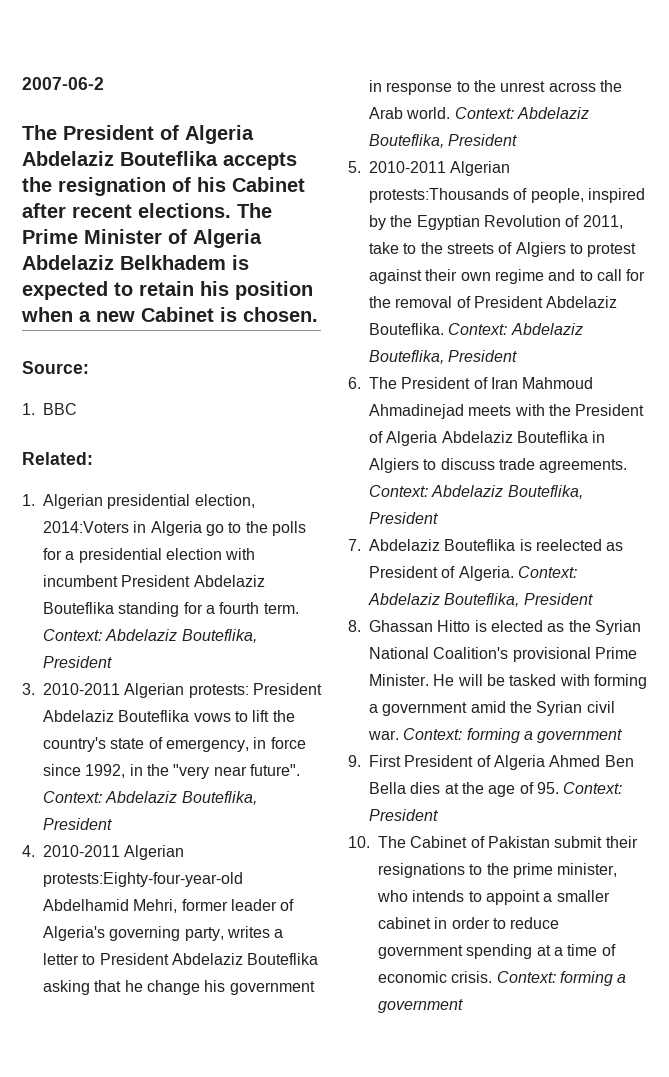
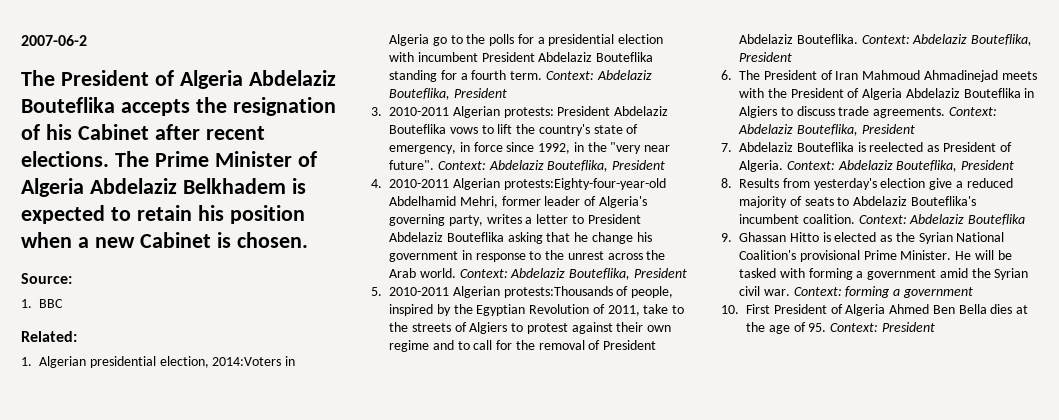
- 8. Ghassan Hitto is elected as the Syrian National Coalition's provisional Prime Minister.
+ 8. Results from yesterday's election give a reduced majority of seats to Abdelaziz Bouteflika's incumbent coalition. Context: Abdelaziz Bouteflika
+ 9. Ghassan Hitto is elected as the Syrian National Coalition's provisional Prime Minister.
- 9. First President of Algeria Ahmed Ben Bella dies at the age of 95. Context: President
+ 10. First President of Algeria Ahmed Ben Bella dies at the age of 95. Context: President
- 10. The Cabinet of Pakistan submit their resignations to the prime minister, who intends to appoint a smaller cabinet in order to reduce government spending at a time of economic crisis. Context: forming a government

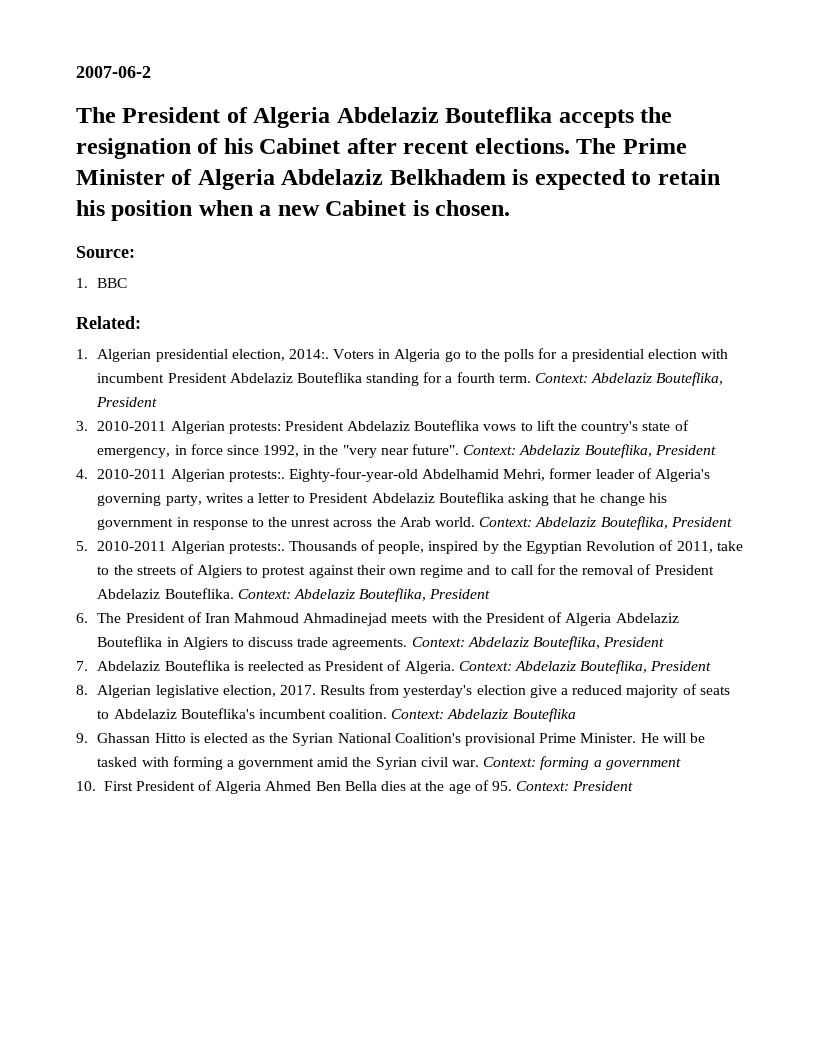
- 1. Algerian presidential election, 2014:Voters in Algeria go to the polls for a presidential election with incumbent President Abdelaziz Bouteflika standing for a fourth term.
+ 1. Algerian presidential election, 2014:. Voters in Algeria go to the polls for a presidential election with incumbent President Abdelaziz Bouteflika standing for a fourth term.
- 4. 2010-2011 Algerian protests:Eighty-four-year-old Abdelhamid Mehri, former leader of Algeria's governing party, writes a letter to President Abdelaziz Bouteflika asking that he change his government in response to the unrest across the Arab world.
+ 4. 2010-2011 Algerian protests:. Eighty-four-year-old Abdelhamid Mehri, former leader of Algeria's governing party, writes a letter to President Abdelaziz Bouteflika asking that he change his government in response to the unrest across the Arab world.
- 5. 2010-2011 Algerian protests:Thousands of people, inspired by the Egyptian Revolution of 2011, take to the streets of Algiers to protest against their own regime and to call for the removal of President Abdelaziz Bouteflika.
+ 5. 2010-2011 Algerian protests:. Thousands of people, inspired by the Egyptian Revolution of 2011, take to the streets of Algiers to protest against their own regime and to call for the removal of President Abdelaziz Bouteflika.
- 8. Results from yesterday's election give a reduced majority of seats to Abdelaziz Bouteflika's incumbent coalition.
+ 8. Algerian legislative election, 2017. Results from yesterday's election give a reduced majority of seats to Abdelaziz Bouteflika's incumbent coalition.

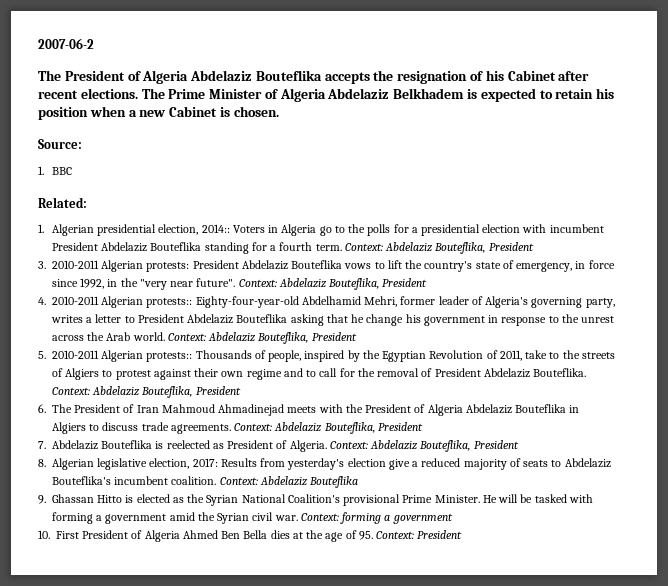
- 1. Algerian presidential election, 2014:. Voters in Algeria go to the polls for a presidential election with incumbent President Abdelaziz Bouteflika standing for a fourth term.
+ 1. Algerian presidential election, 2014:: Voters in Algeria go to the polls for a presidential election with incumbent President Abdelaziz Bouteflika standing for a fourth term.
- 4. 2010-2011 Algerian protests:. Eighty-four-year-old Abdelhamid Mehri, former leader of Algeria's governing party, writes a letter to President Abdelaziz Bouteflika asking that he change his government in response to the unrest across the Arab world.
+ 4. 2010-2011 Algerian protests:: Eighty-four-year-old Abdelhamid Mehri, former leader of Algeria's governing party, writes a letter to President Abdelaziz Bouteflika asking that he change his government in response to the unrest across the Arab world.
- 5. 2010-2011 Algerian protests:. Thousands of people, inspired by the Egyptian Revolution of 2011, take to the streets of Algiers to protest against their own regime and to call for the removal of President Abdelaziz Bouteflika.
+ 5. 2010-2011 Algerian protests:: Thousands of people, inspired by the Egyptian Revolution of 2011, take to the streets of Algiers to protest against their own regime and to call for the removal of President Abdelaziz Bouteflika.
- 8. Algerian legislative election, 2017. Results from yesterday's election give a reduced majority of seats to Abdelaziz Bouteflika's incumbent coalition.
+ 8. Algerian legislative election, 2017: Results from yesterday's election give a reduced majority of seats to Abdelaziz Bouteflika's incumbent coalition.

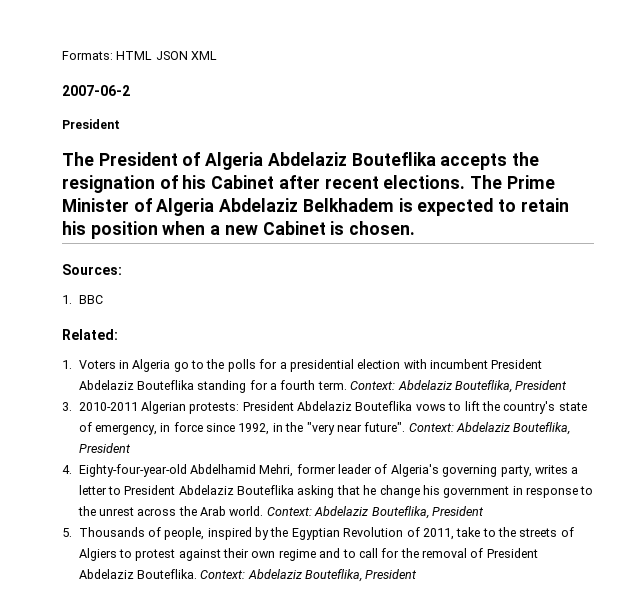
+ Formats: HTML JSON XML
  2007-06-2
+ President
- Source:
+ Sources:
- 1. Algerian presidential election, 2014:: Voters in Algeria go to the polls for a presidential election with incumbent President Abdelaziz Bouteflika standing for a fourth term.
+ 1. Voters in Algeria go to the polls for a presidential election with incumbent President Abdelaziz Bouteflika standing for a fourth term.
- 4. 2010-2011 Algerian protests:: Eighty-four-year-old Abdelhamid Mehri, former leader of Algeria's governing party, writes a letter to President Abdelaziz Bouteflika asking that he change his government in response to the unrest across the Arab world.
+ 4. Eighty-four-year-old Abdelhamid Mehri, former leader of Algeria's governing party, writes a letter to President Abdelaziz Bouteflika asking that he change his government in response to the unrest across the Arab world.
- 5. 2010-2011 Algerian protests:: Thousands of people, inspired by the Egyptian Revolution of 2011, take to the streets of Algiers to protest against their own regime and to call for the removal of President Abdelaziz Bouteflika.
+ 5. Thousands of people, inspired by the Egyptian Revolution of 2011, take to the streets of Algiers to protest against their own regime and to call for the removal of President Abdelaziz Bouteflika.
- 6. The President of Iran Mahmoud Ahmadinejad meets with the President of Algeria Abdelaziz Bouteflika in Algiers to discuss trade agreements. Context: Abdelaziz Bouteflika, President
- 7. Abdelaziz Bouteflika is reelected as President of Algeria. Context: Abdelaziz Bouteflika, President
- 8. Algerian legislative election, 2017: Results from yesterday's election give a reduced majority of seats to Abdelaziz Bouteflika's incumbent coalition. Context: Abdelaziz Bouteflika
- 9. Ghassan Hitto is elected as the Syrian National Coalition's provisional Prime Minister. He will be tasked with forming a government amid the Syrian civil war. Context: forming a government
- 10. First President of Algeria Ahmed Ben Bella dies at the age of 95. Context: President

